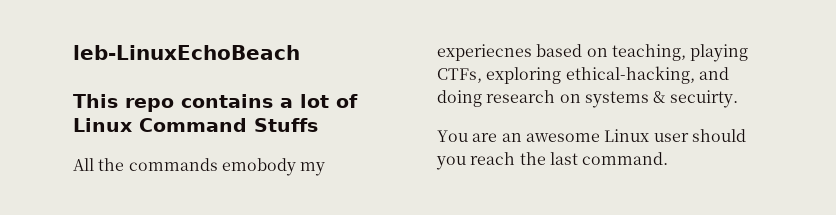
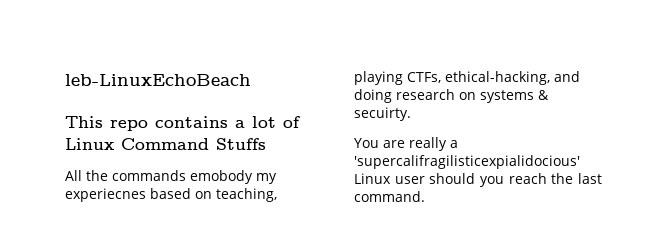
- All the commands emobody my experiecnes based on teaching, playing CTFs, exploring ethical-hacking, and doing research on systems & secuirty.
+ All the commands emobody my experiecnes based on teaching, playing CTFs, ethical-hacking, and doing research on systems & secuirty.
- You are an awesome Linux user should you reach the last command.
+ You are really a 'supercalifragilisticexpialidocious' Linux user should you reach the last command.

